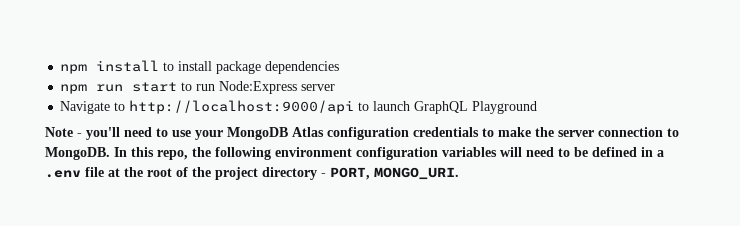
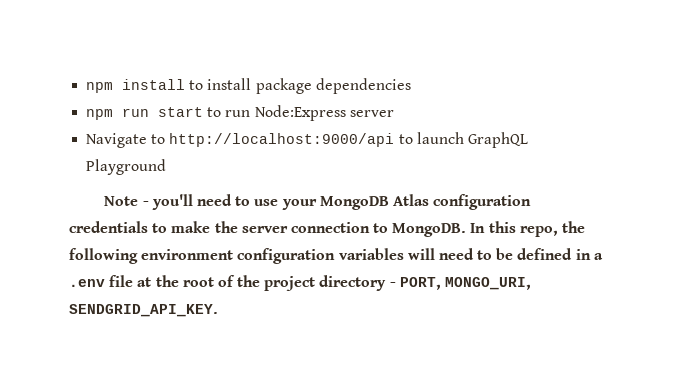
- In this repo, the following environment configuration variables will need to be defined in a .env file at the root of the project directory - PORT, MONGO_URI.
+ In this repo, the following environment configuration variables will need to be defined in a .env file at the root of the project directory - PORT, MONGO_URI, SENDGRID_API_KEY.

